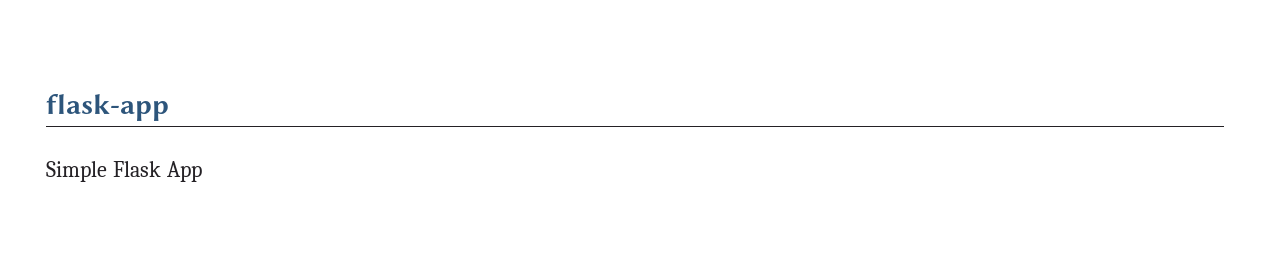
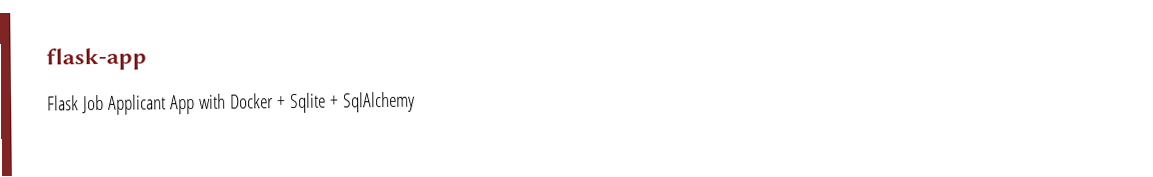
- Simple Flask App
+ Flask Job Applicant App with Docker + Sqlite + SqlAlchemy

